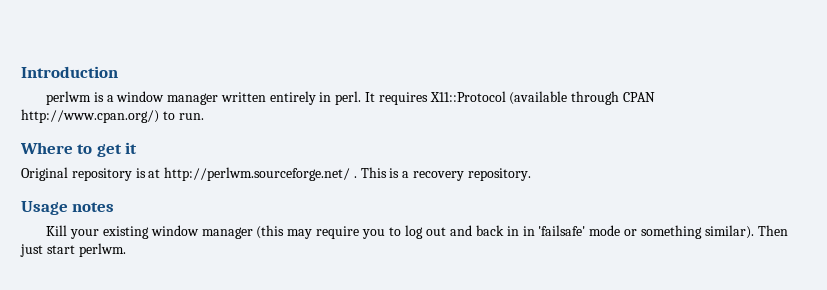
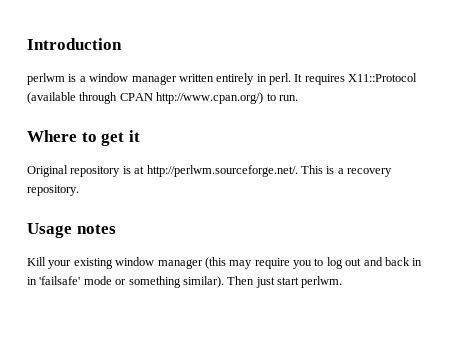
- Original repository is at http://perlwm.sourceforge.net/ . This is a recovery repository.
+ Original repository is at http://perlwm.sourceforge.net/. This is a recovery repository.

